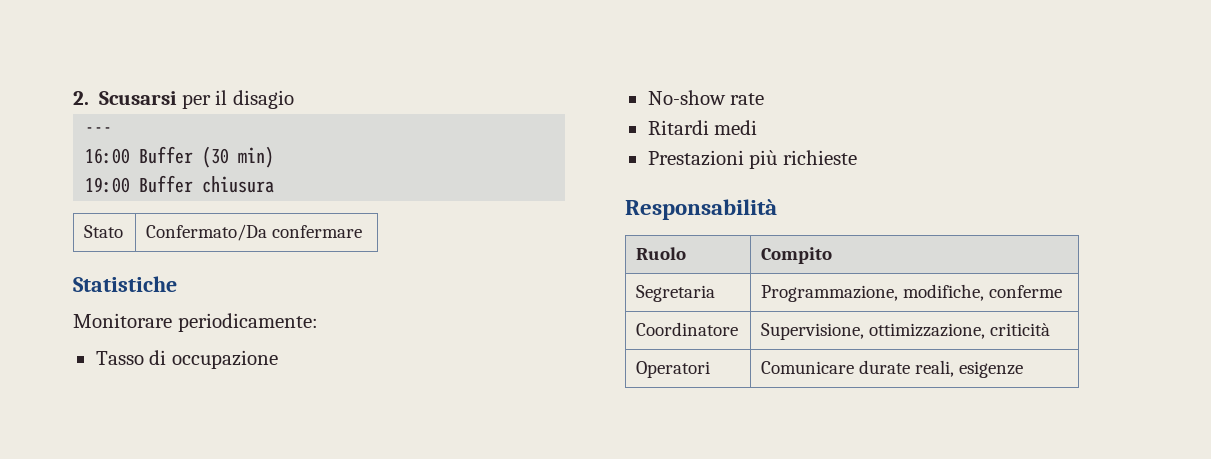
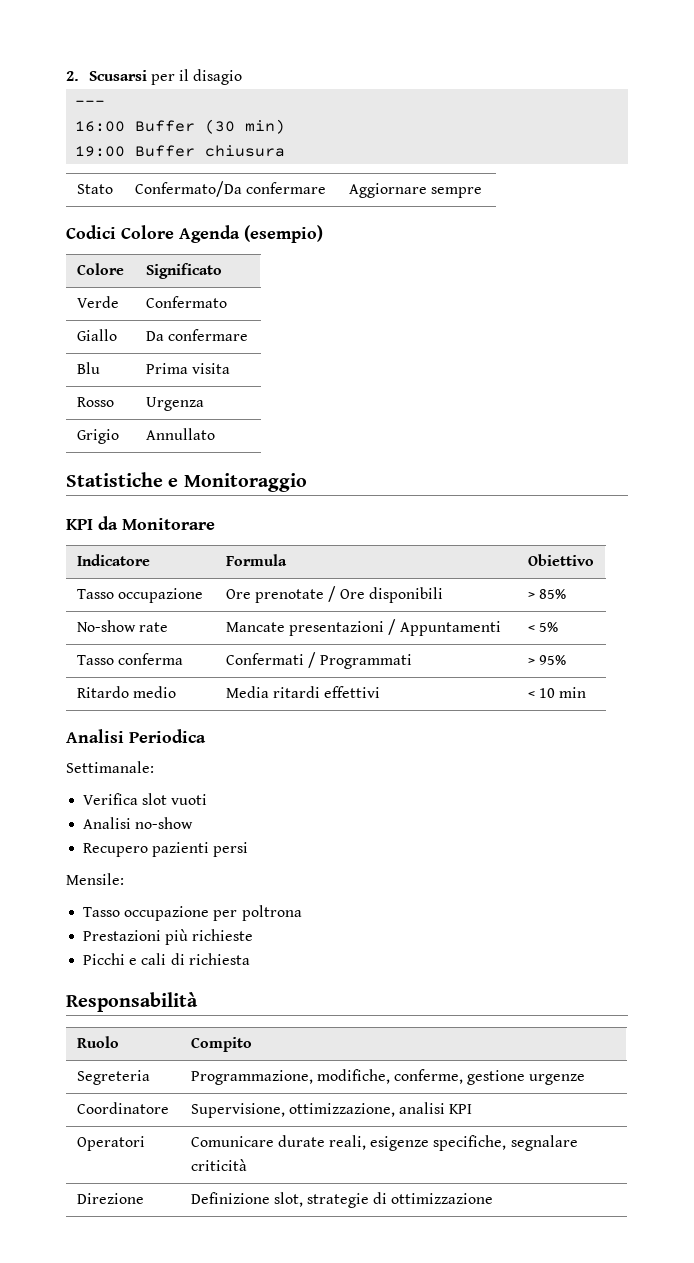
- Stato | Confermato/Da confermare
- Statistiche
- Monitorare periodicamente:
- Tasso di occupazione
- No-show rate
- Ritardi medi
+ Stato | Confermato/Da confermare | Aggiornare sempre
+ Codici Colore Agenda (esempio)
+ Colore | Significato
+ Verde | Confermato
+ Giallo | Da confermare
+ Blu | Prima visita
+ Rosso | Urgenza
+ Grigio | Annullato
+ Statistiche e Monitoraggio
+ KPI da Monitorare
+ Indicatore | Formula | Obiettivo
+ Tasso occupazione | Ore prenotate / Ore disponibili | > 85%
+ No-show rate | Mancate presentazioni / Appuntamenti | < 5%
+ Tasso conferma | Confermati / Programmati | > 95%
+ Ritardo medio | Media ritardi effettivi | < 10 min
+ Analisi Periodica
+ Settimanale:
+ Verifica slot vuoti
+ Analisi no-show
+ Recupero pazienti persi
+ Mensile:
+ Tasso occupazione per poltrona
+ Picchi e cali di richiesta
- Segretaria | Programmazione, modifiche, conferme
+ Segreteria | Programmazione, modifiche, conferme, gestione urgenze
- Coordinatore | Supervisione, ottimizzazione, criticità
+ Coordinatore | Supervisione, ottimizzazione, analisi KPI
- Operatori | Comunicare durate reali, esigenze
+ Operatori | Comunicare durate reali, esigenze specifiche, segnalare criticità
+ Direzione | Definizione slot, strategie di ottimizzazione

